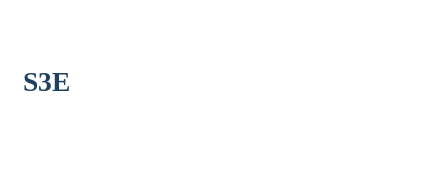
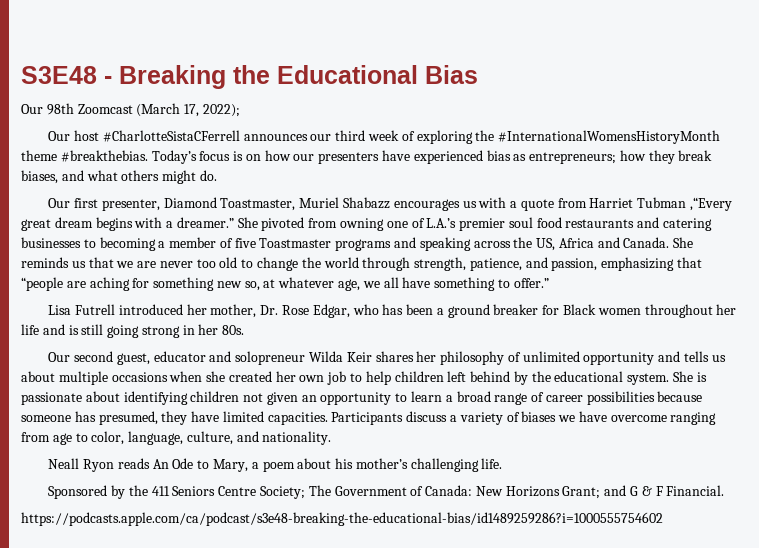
- S3E
+ S3E48 - Breaking the Educational Bias
+ Our 98th Zoomcast (March 17, 2022);
+ Our host #CharlotteSistaCFerrell announces our third week of exploring the #InternationalWomensHistoryMonth theme #breakthebias. Today’s focus is on how our presenters have experienced bias as entrepreneurs; how they break biases, and what others might do.
+ Our first presenter, Diamond Toastmaster, Muriel Shabazz encourages us with a quote from Harriet Tubman ,“Every great dream begins with a dreamer.” She pivoted from owning one of L.A.’s premier soul food restaurants and catering businesses to becoming a member of five Toastmaster programs and speaking across the US, Africa and Canada. She reminds us that we are never too old to change the world through strength, patience, and passion, emphasizing that “people are aching for something new so, at whatever age, we all have something to offer.”
+ Lisa Futrell introduced her mother, Dr. Rose Edgar, who has been a ground breaker for Black women throughout her life and is still going strong in her 80s.
+ Our second guest, educator and solopreneur Wilda Keir shares her philosophy of unlimited opportunity and tells us about multiple occasions when she created her own job to help children left behind by the educational system. She is passionate about identifying children not given an opportunity to learn a broad range of career possibilities because someone has presumed, they have limited capacities. Participants discuss a variety of biases we have overcome ranging from age to color, language, culture, and nationality.
+ Neall Ryon reads An Ode to Mary, a poem about his mother’s challenging life.
+ Sponsored by the 411 Seniors Centre Society; The Government of Canada: New Horizons Grant; and G & F Financial.
+ https://podcasts.apple.com/ca/podcast/s3e48-breaking-the-educational-bias/id1489259286?i=1000555754602

